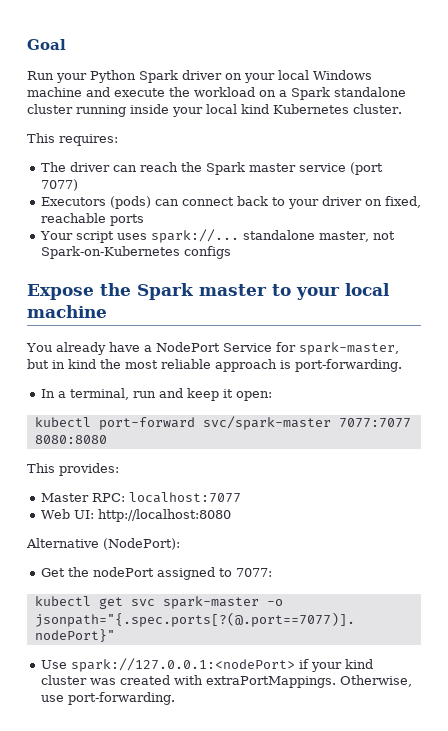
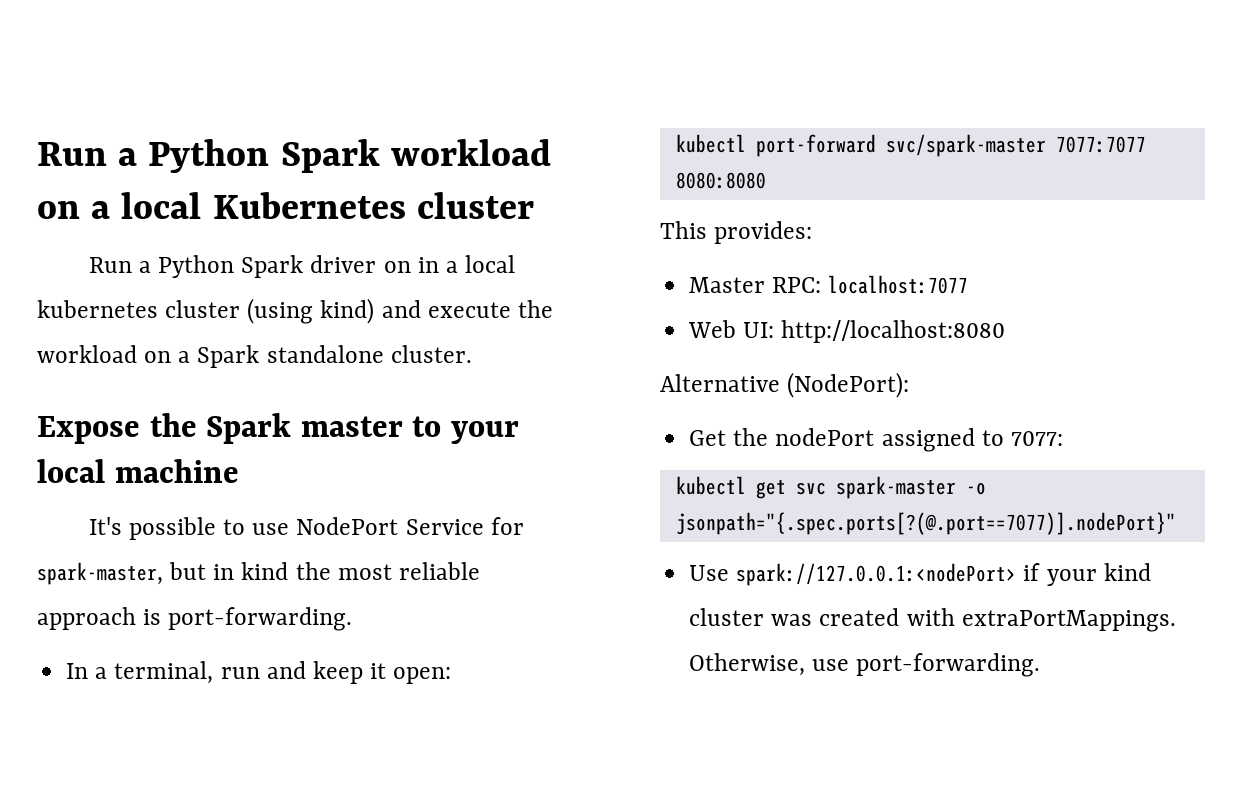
- Goal
- Run your Python Spark driver on your local Windows machine and execute the workload on a Spark standalone cluster running inside your local kind Kubernetes cluster.
- This requires:
- The driver can reach the Spark master service (port 7077)
- Executors (pods) can connect back to your driver on fixed, reachable ports
- Your script uses spark://... standalone master, not Spark-on-Kubernetes configs
+ Run a Python Spark workload on a local Kubernetes cluster
+ Run a Python Spark driver on in a local kubernetes cluster (using kind) and execute the workload on a Spark standalone cluster.
- You already have a NodePort Service for spark-master, but in kind the most reliable approach is port-forwarding.
+ It's possible to use NodePort Service for spark-master, but in kind the most reliable approach is port-forwarding.

